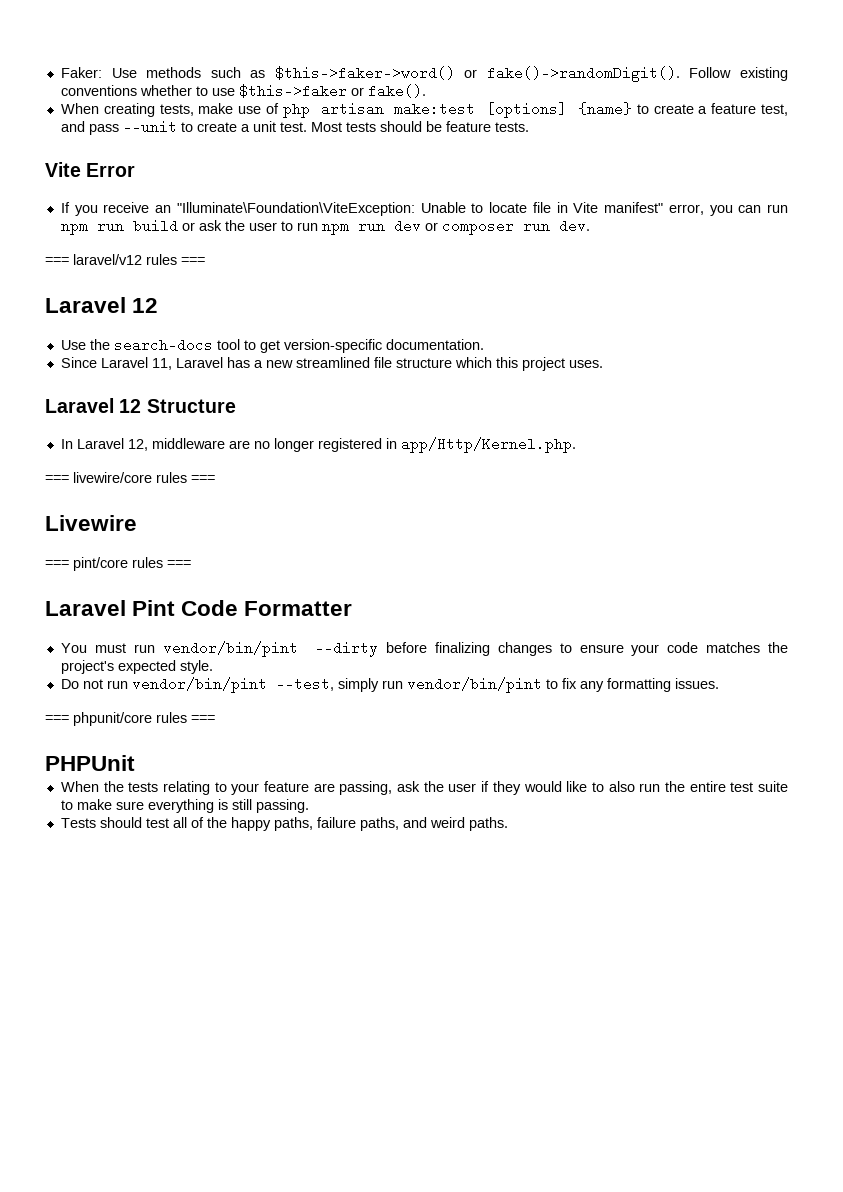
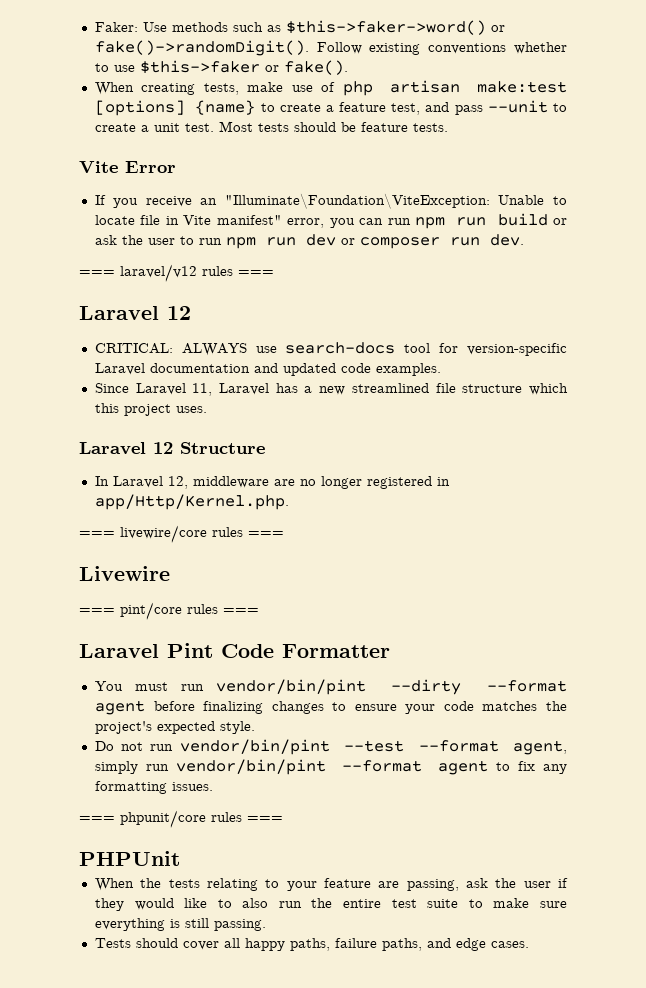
- Use the search-docs tool to get version-specific documentation.
+ CRITICAL: ALWAYS use search-docs tool for version-specific Laravel documentation and updated code examples.
- You must run vendor/bin/pint --dirty before finalizing changes to ensure your code matches the project's expected style.
+ You must run vendor/bin/pint --dirty --format agent before finalizing changes to ensure your code matches the project's expected style.
- Do not run vendor/bin/pint --test, simply run vendor/bin/pint to fix any formatting issues.
+ Do not run vendor/bin/pint --test --format agent, simply run vendor/bin/pint --format agent to fix any formatting issues.
- Tests should test all of the happy paths, failure paths, and weird paths.
+ Tests should cover all happy paths, failure paths, and edge cases.

